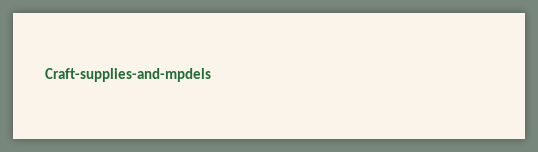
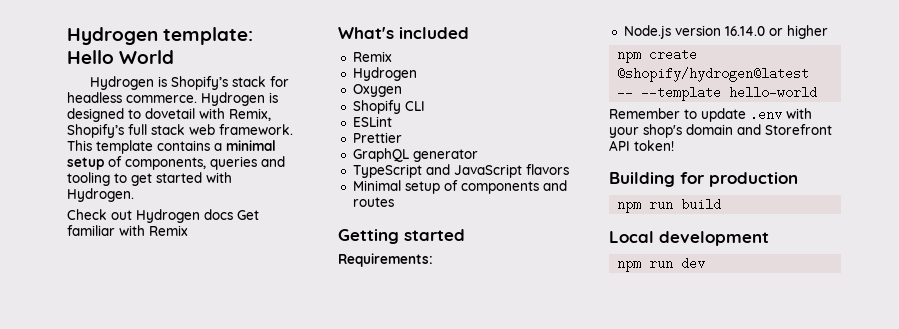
- Craft-supplies-and-mpdels
+ Hydrogen template: Hello World
+ Hydrogen is Shopify’s stack for headless commerce. Hydrogen is designed to dovetail with Remix, Shopify’s full stack web framework. This template contains a minimal setup of components, queries and tooling to get started with Hydrogen.
+ Check out Hydrogen docs Get familiar with Remix
+ What's included
+ Remix
+ Hydrogen
+ Oxygen
+ Shopify CLI
+ ESLint
+ Prettier
+ GraphQL generator
+ TypeScript and JavaScript flavors
+ Minimal setup of components and routes
+ Getting started
+ Requirements:
+ Node.js version 16.14.0 or higher
+ npm create @shopify/hydrogen@latest -- --template hello-world
+ Remember to update .env with your shop's domain and Storefront API token!
+ Building for production
+ npm run build
+ Local development
+ npm run dev

